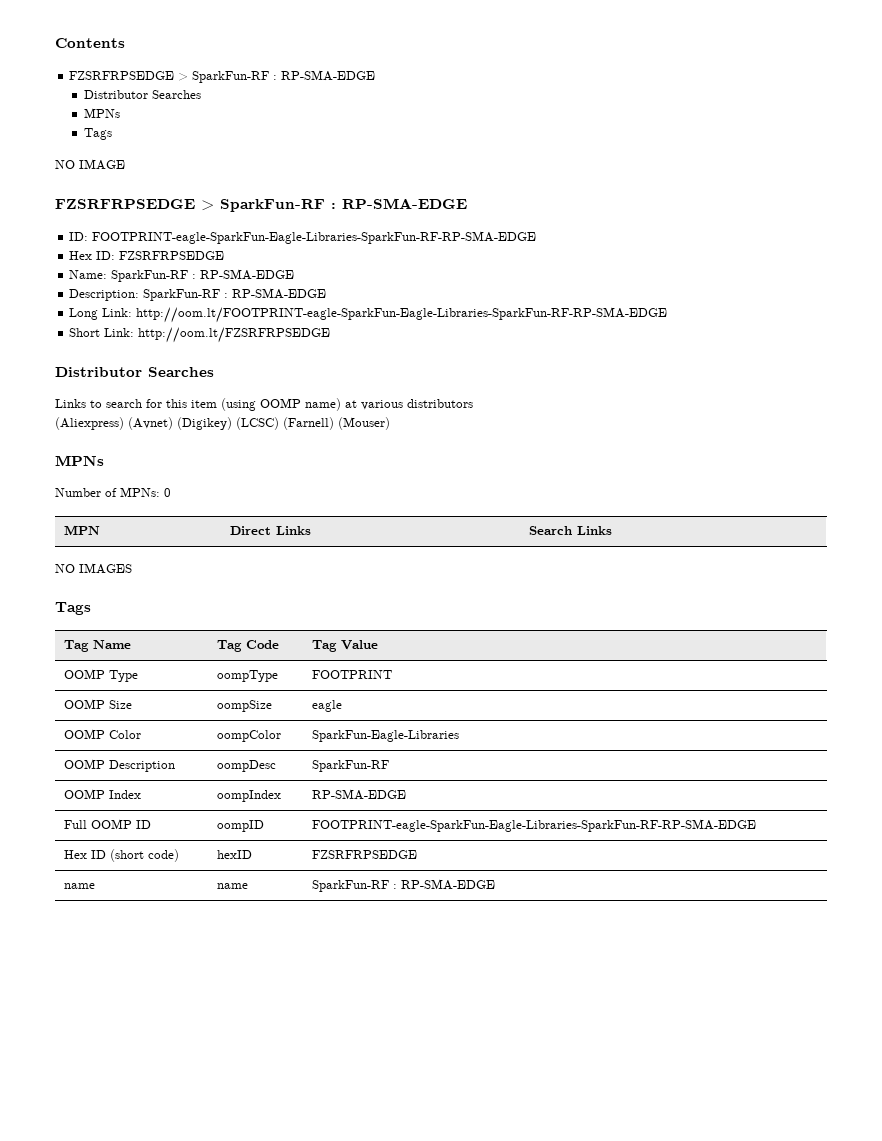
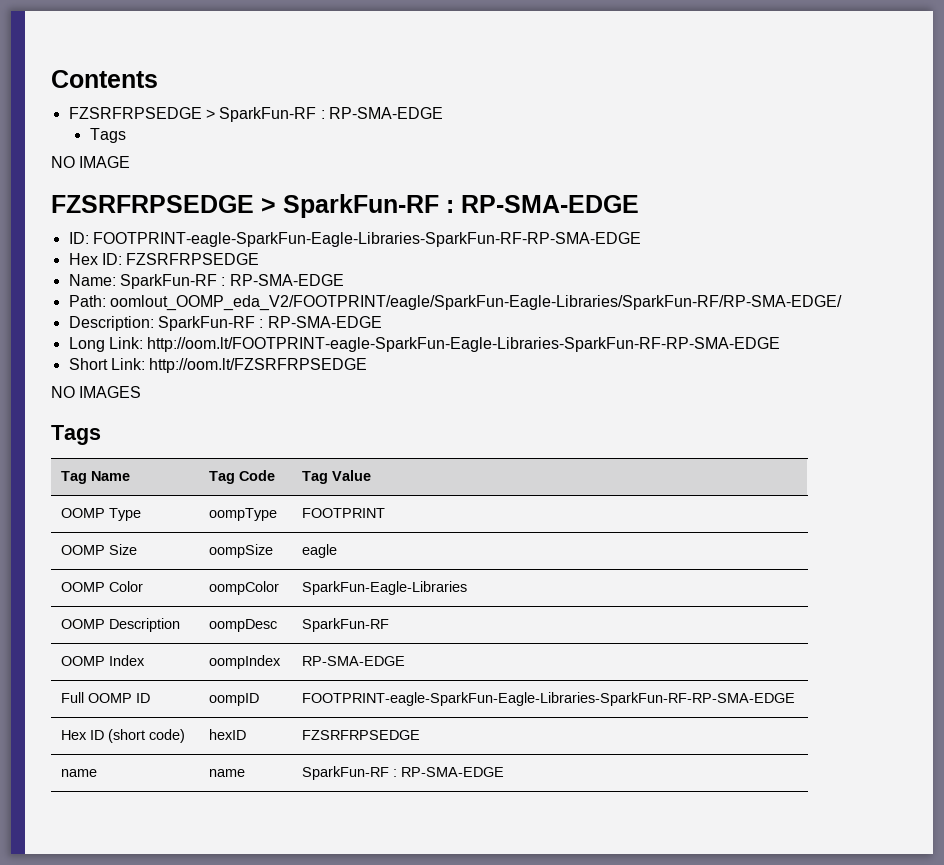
  Contents
  FZSRFRPSEDGE > SparkFun-RF : RP-SMA-EDGE
- Distributor Searches
- MPNs
+ Path: oomlout_OOMP_eda_V2/FOOTPRINT/eagle/SparkFun-Eagle-Libraries/SparkFun-RF/RP-SMA-EDGE/
  Short Link: http://oom.lt/FZSRFRPSEDGE
- Distributor Searches
- Links to search for this item (using OOMP name) at various distributors
- (Aliexpress) (Avnet) (Digikey) (LCSC) (Farnell) (Mouser)
- MPNs
- Number of MPNs: 0
- MPN | Direct Links | Search Links

